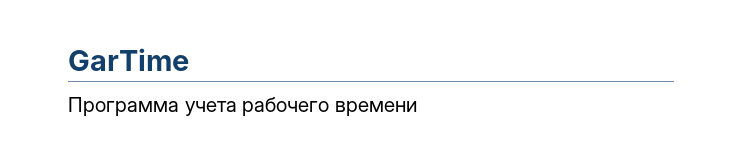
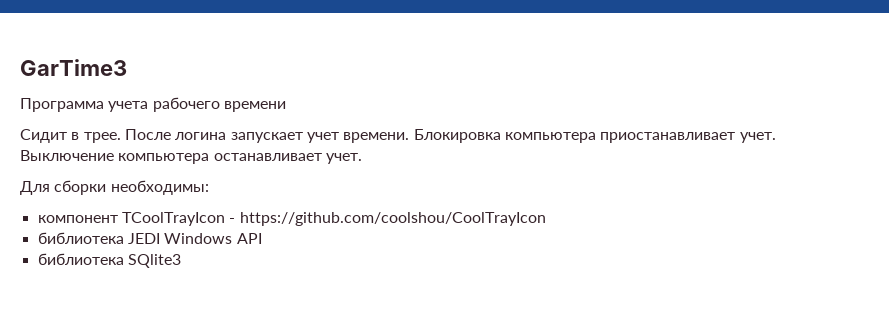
- GarTime
+ GarTime3
+ Сидит в трее. После логина запускает учет времени. Блокировка компьютера приостанавливает учет. Выключение компьютера останавливает учет.
+ Для сборки необходимы:
+ компонент TCoolTrayIcon - https://github.com/coolshou/CoolTrayIcon
+ библиотека JEDI Windows API
+ библиотека SQlite3

